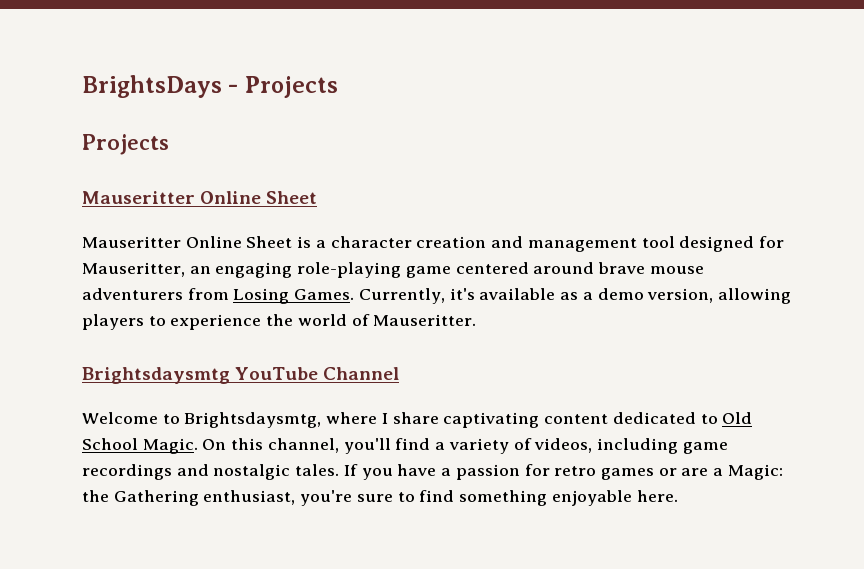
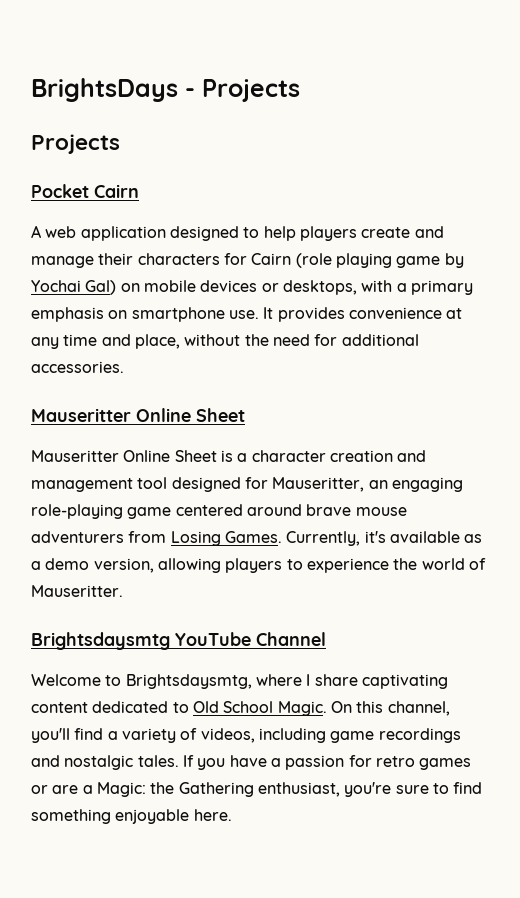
+ Pocket Cairn
+ A web application designed to help players create and manage their characters for Cairn (role playing game by Yochai Gal) on mobile devices or desktops, with a primary emphasis on smartphone use. It provides convenience at any time and place, without the need for additional accessories.

